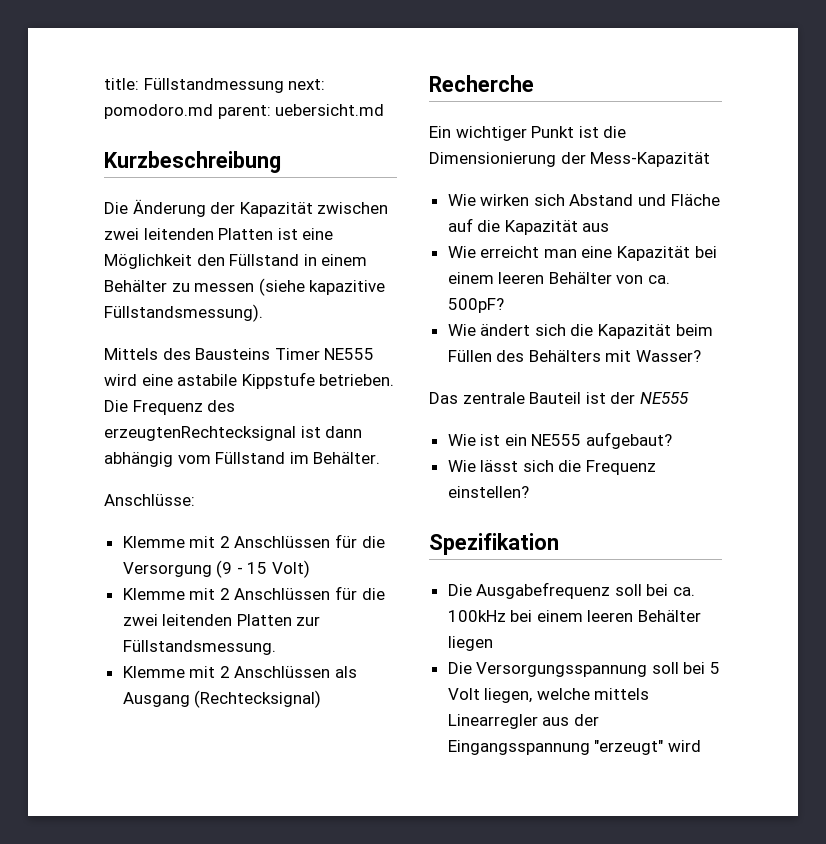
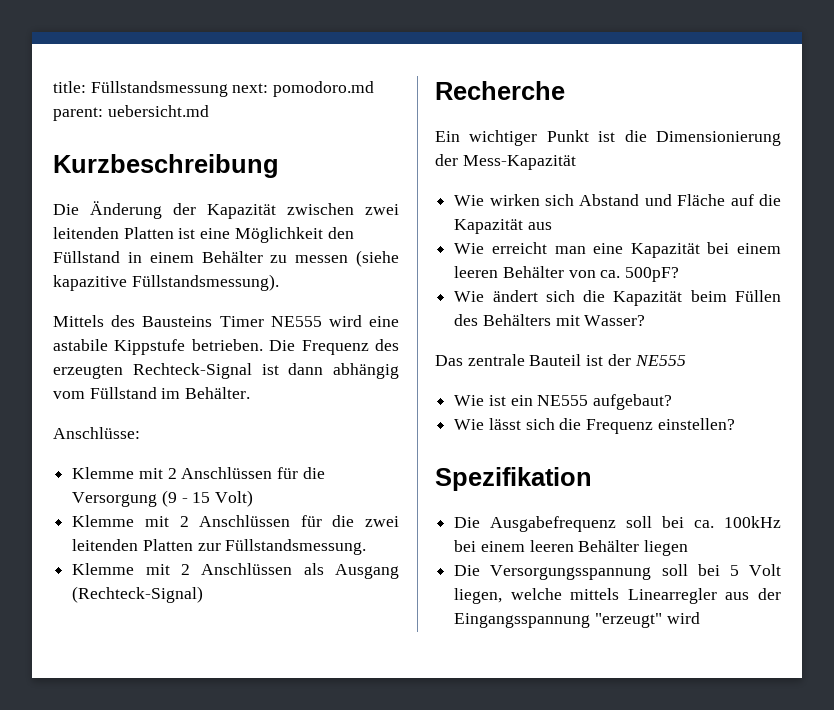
- title: Füllstandmessung next: pomodoro.md parent: uebersicht.md
+ title: Füllstandsmessung next: pomodoro.md parent: uebersicht.md
- Die Frequenz des erzeugtenRechtecksignal ist dann abhängig vom Füllstand im Behälter.
+ Die Frequenz des erzeugten Rechteck-Signal ist dann abhängig vom Füllstand im Behälter.
- Klemme mit 2 Anschlüssen als Ausgang (Rechtecksignal)
+ Klemme mit 2 Anschlüssen als Ausgang (Rechteck-Signal)

